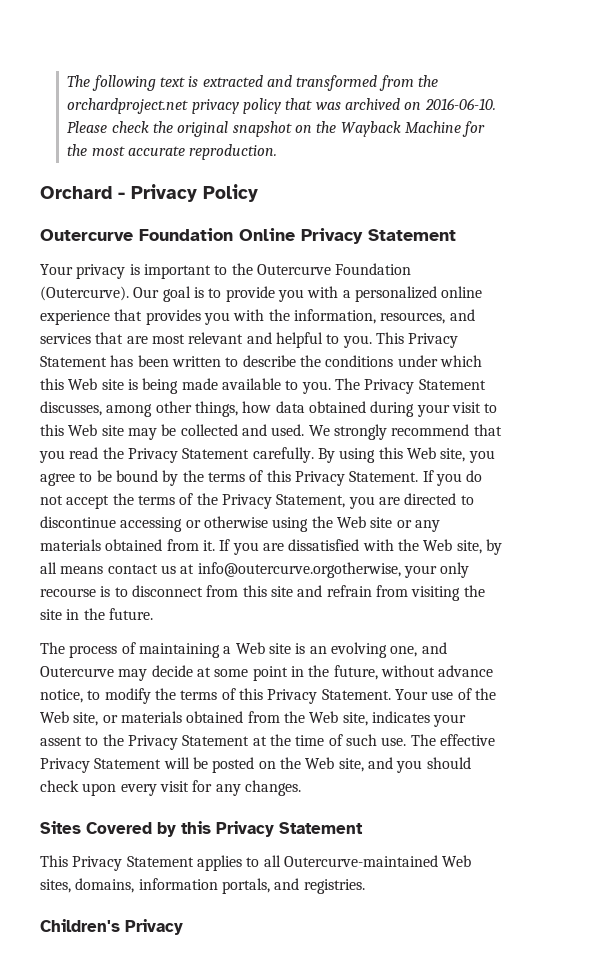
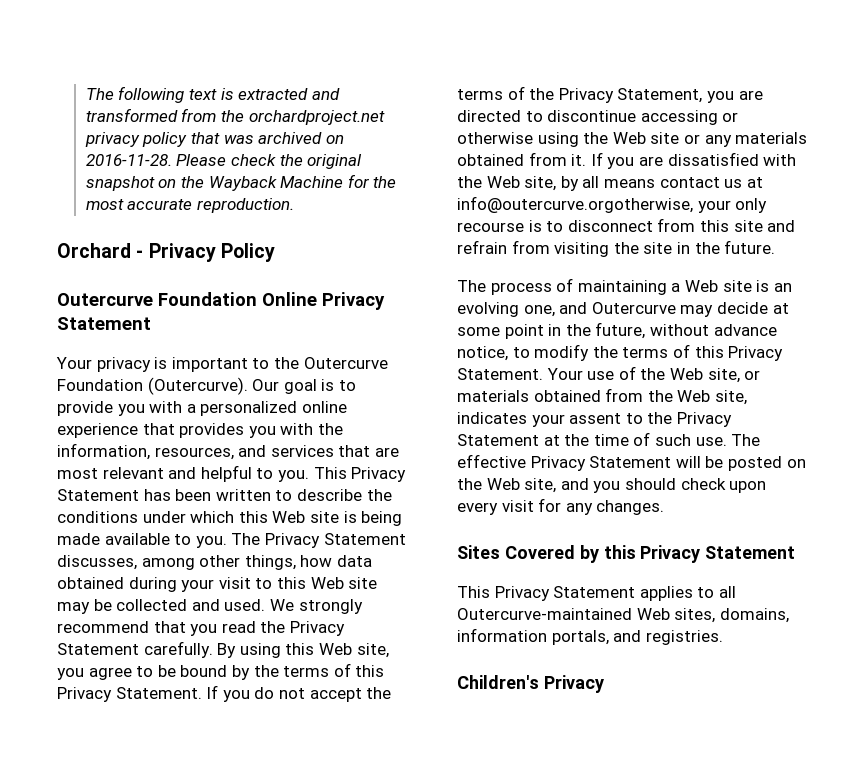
- The following text is extracted and transformed from the orchardproject.net privacy policy that was archived on 2016-06-10.
+ The following text is extracted and transformed from the orchardproject.net privacy policy that was archived on 2016-11-28.

